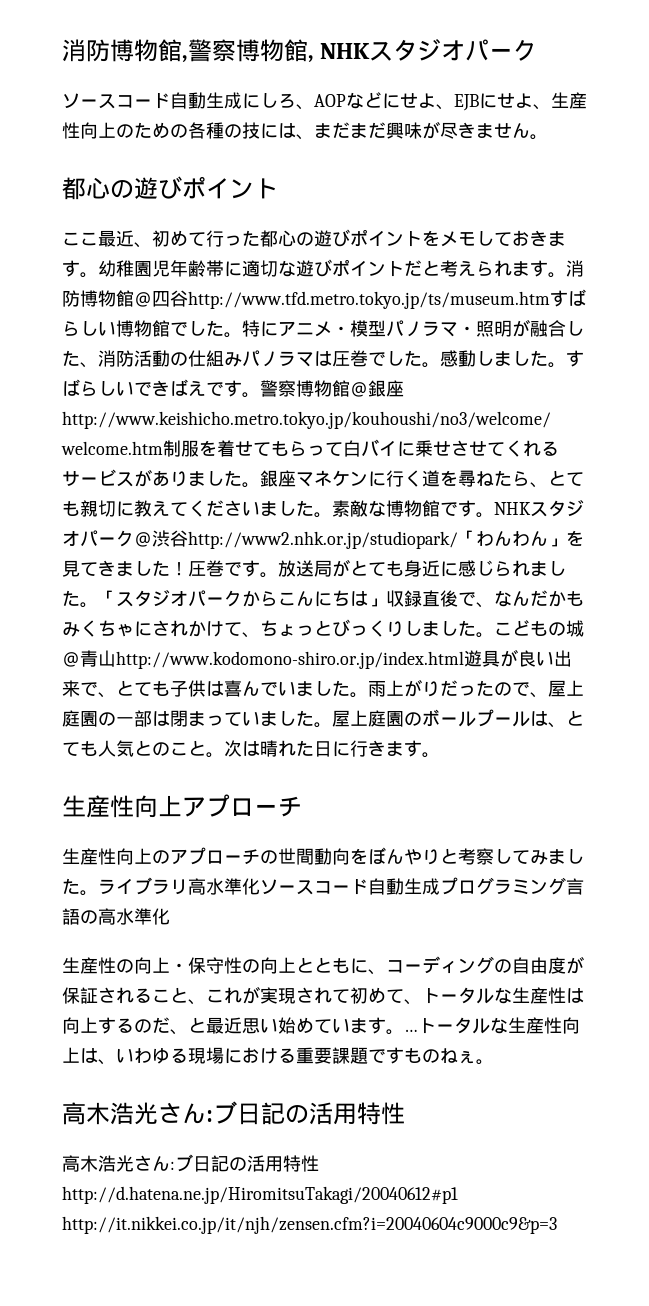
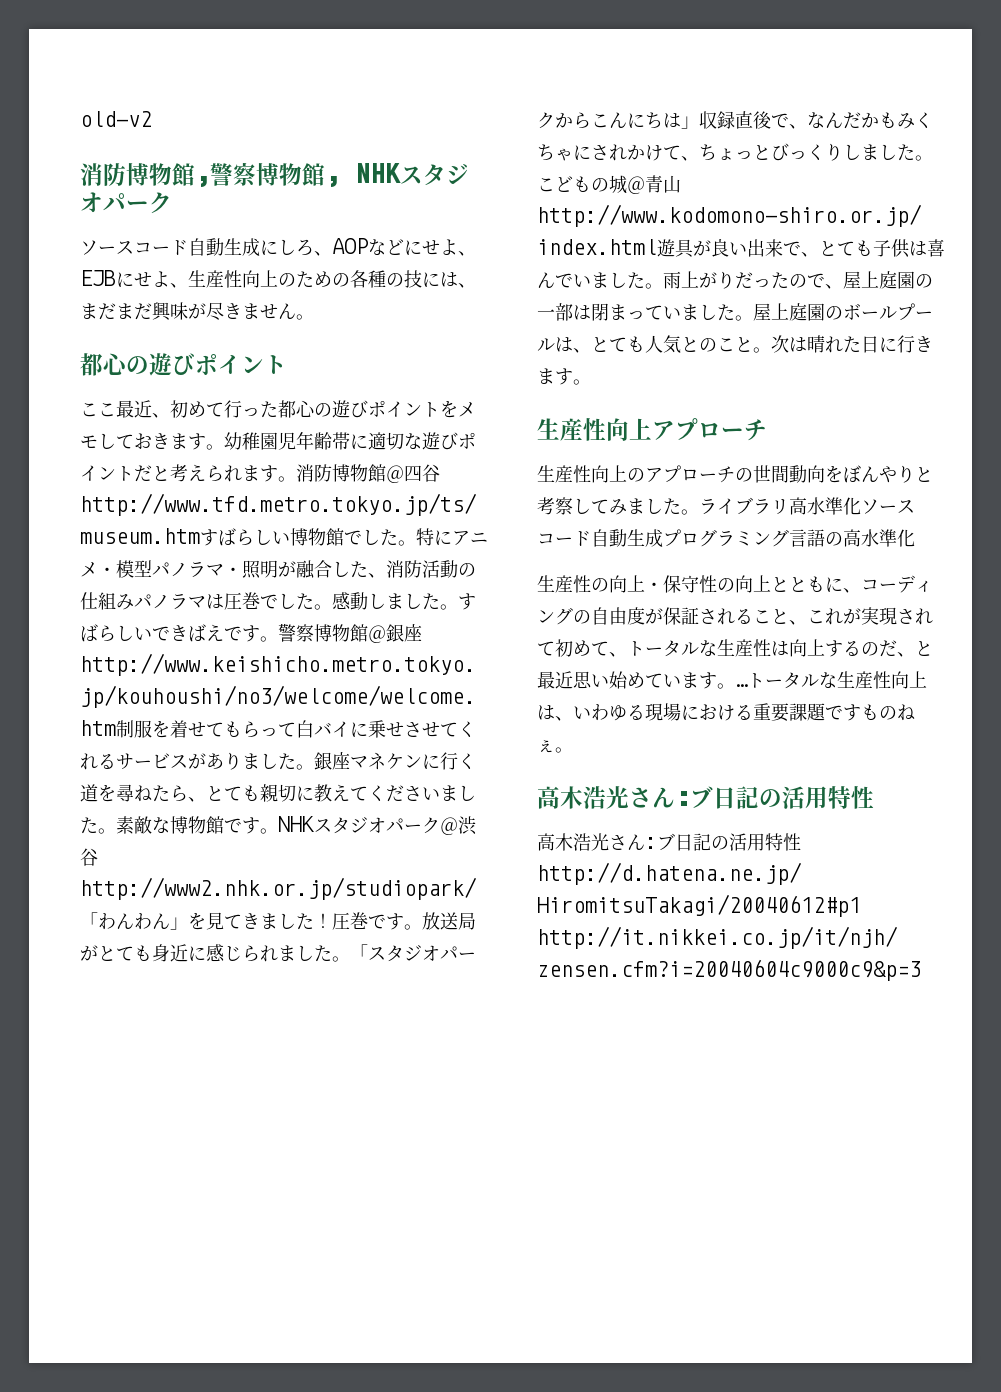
+ old-v2

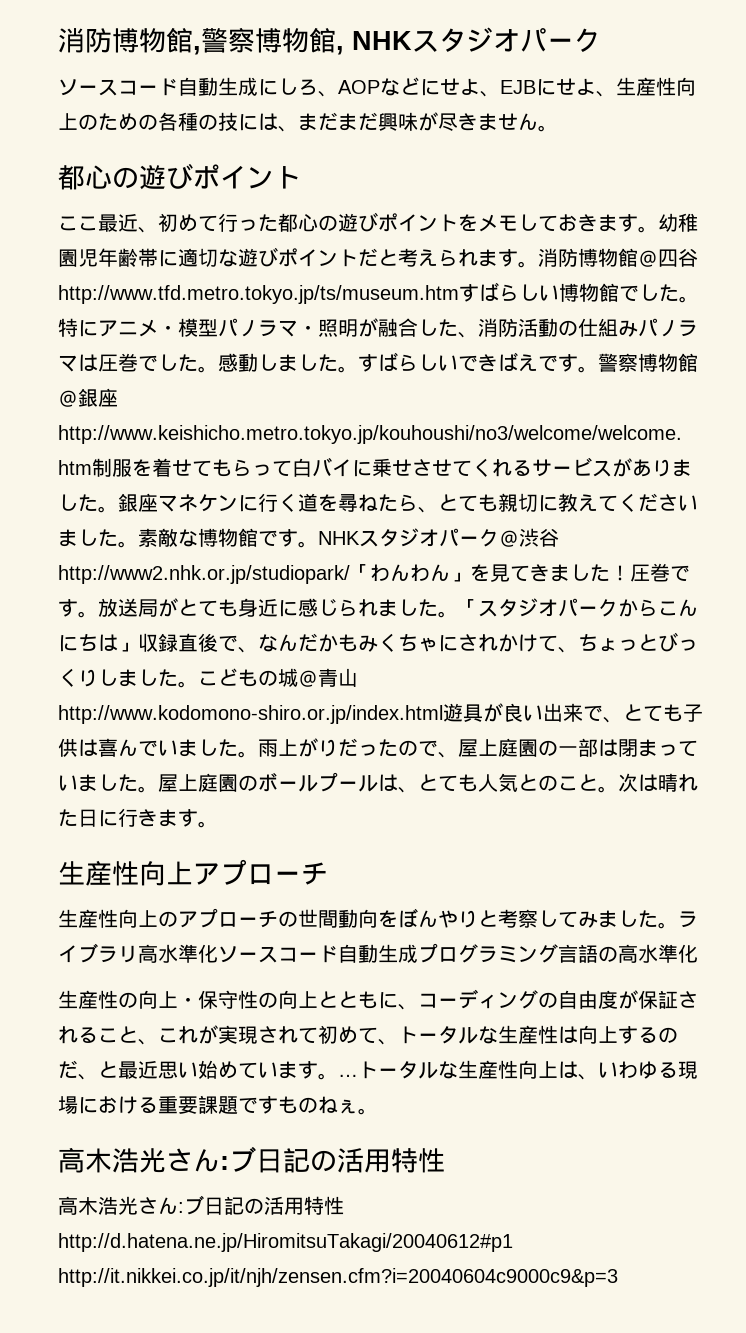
- old-v2

